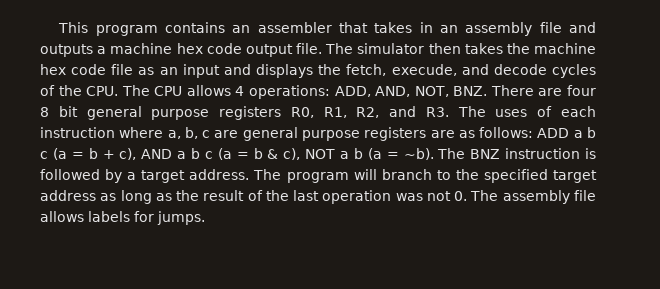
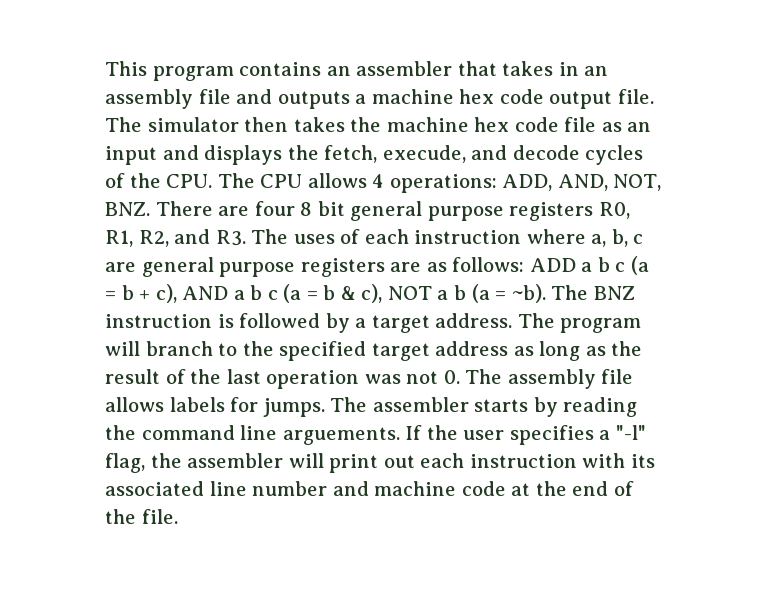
+ The assembler starts by reading the command line arguements. If the user specifies a "-l" flag, the assembler will print out each instruction with its associated line number and machine code at the end of the file.

